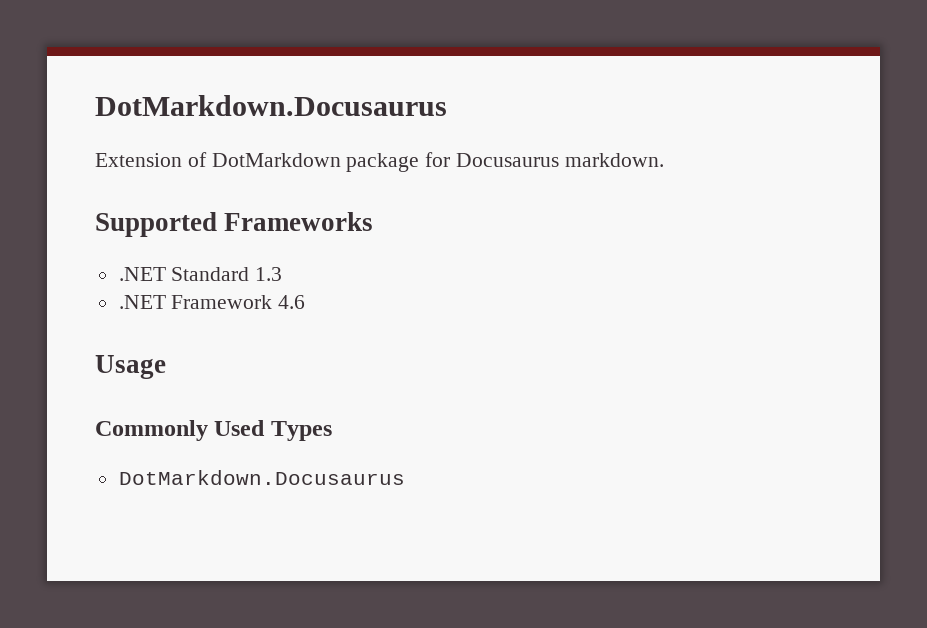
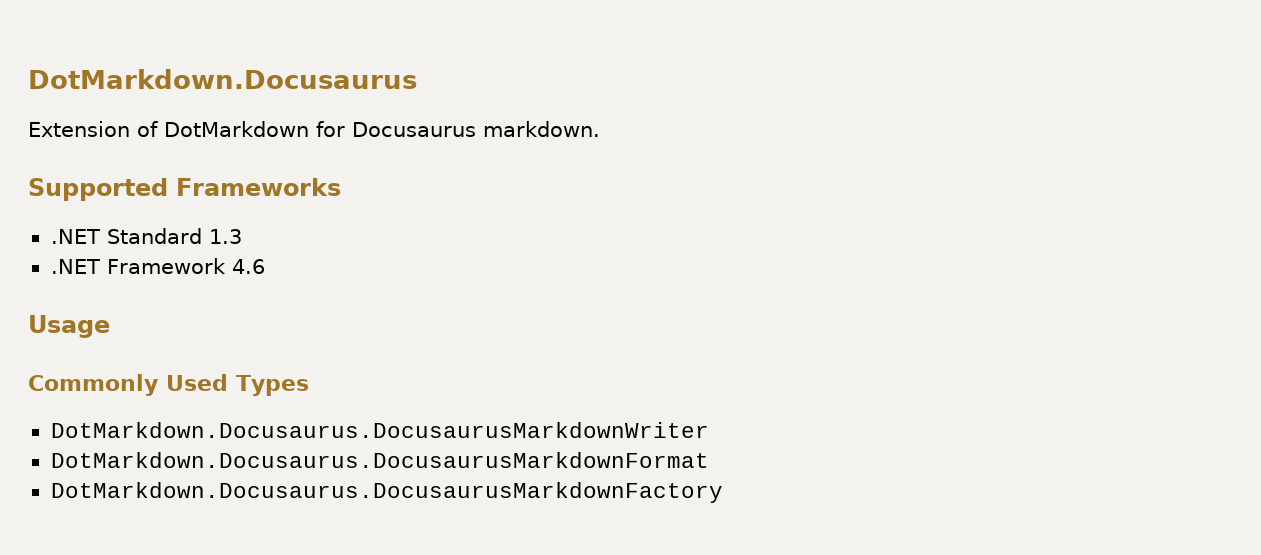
- Extension of DotMarkdown package for Docusaurus markdown.
+ Extension of DotMarkdown for Docusaurus markdown.
  Commonly Used Types
- DotMarkdown.Docusaurus
+ DotMarkdown.Docusaurus.DocusaurusMarkdownWriter
+ DotMarkdown.Docusaurus.DocusaurusMarkdownFormat
+ DotMarkdown.Docusaurus.DocusaurusMarkdownFactory

